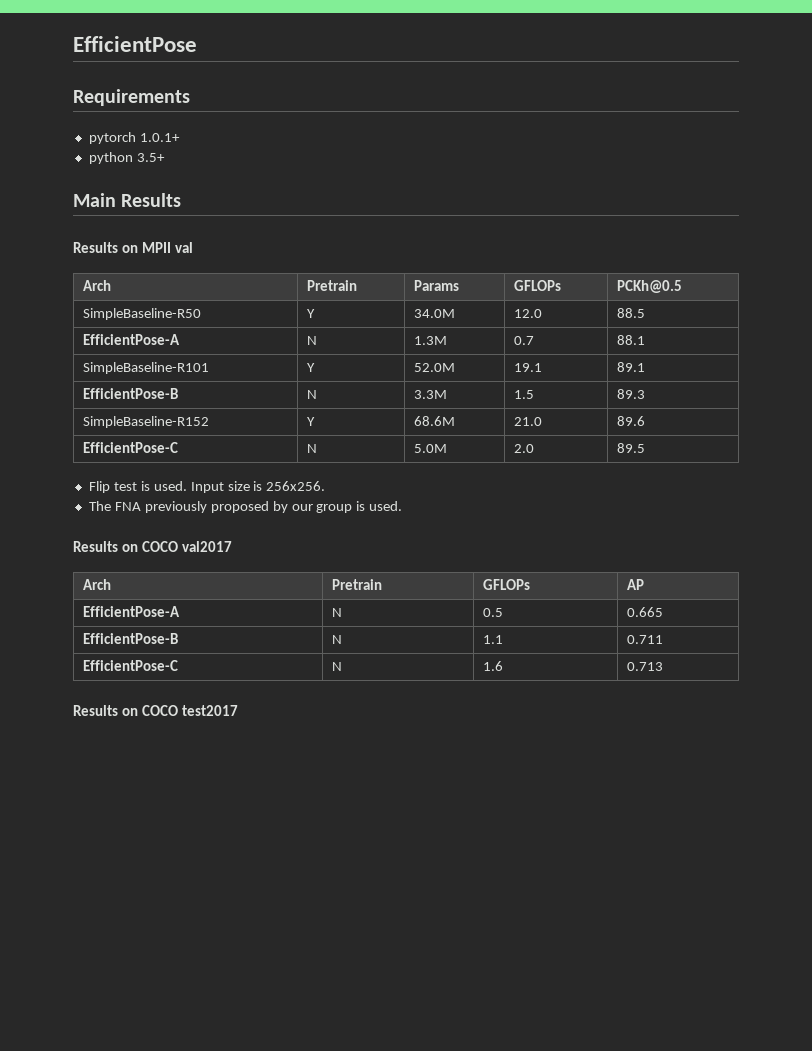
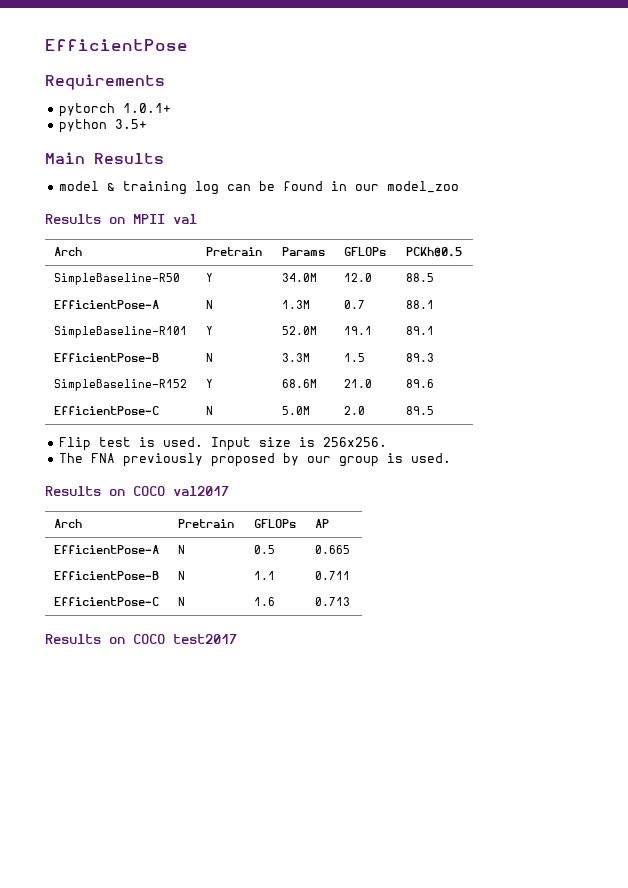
+ model & training log can be found in our model_zoo

